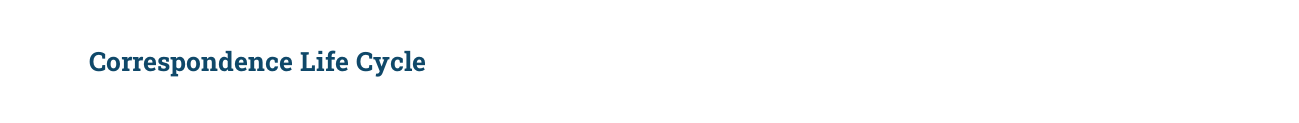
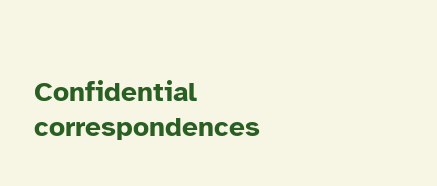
- Correspondence Life Cycle
+ Confidential correspondences

